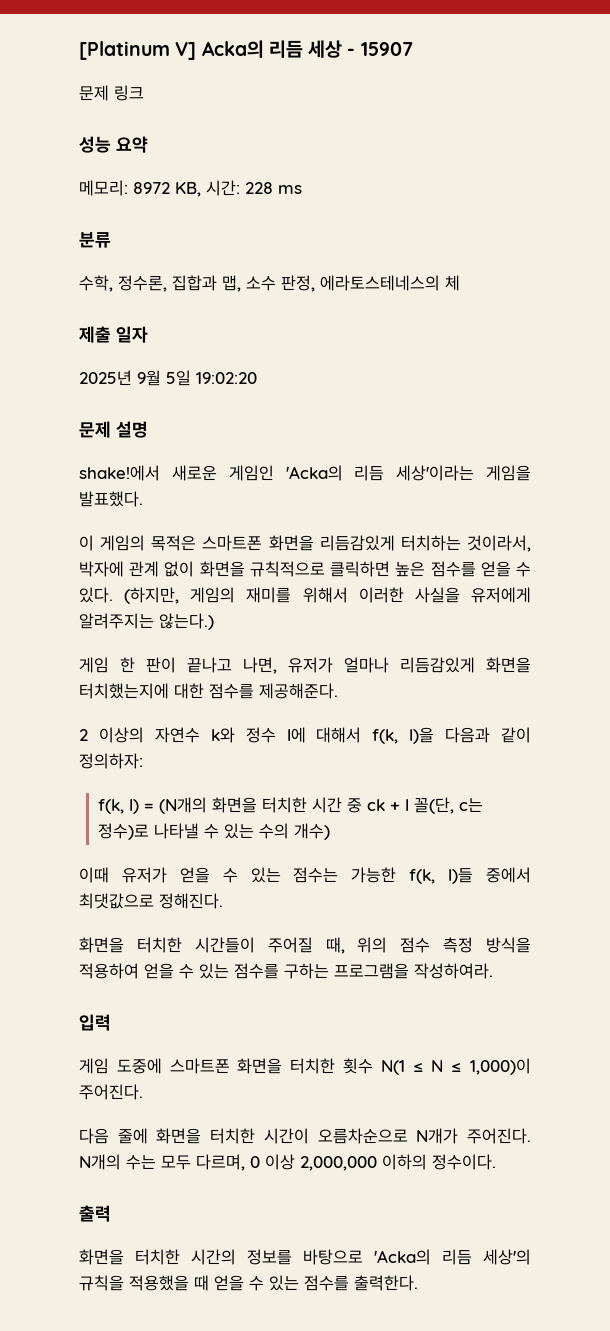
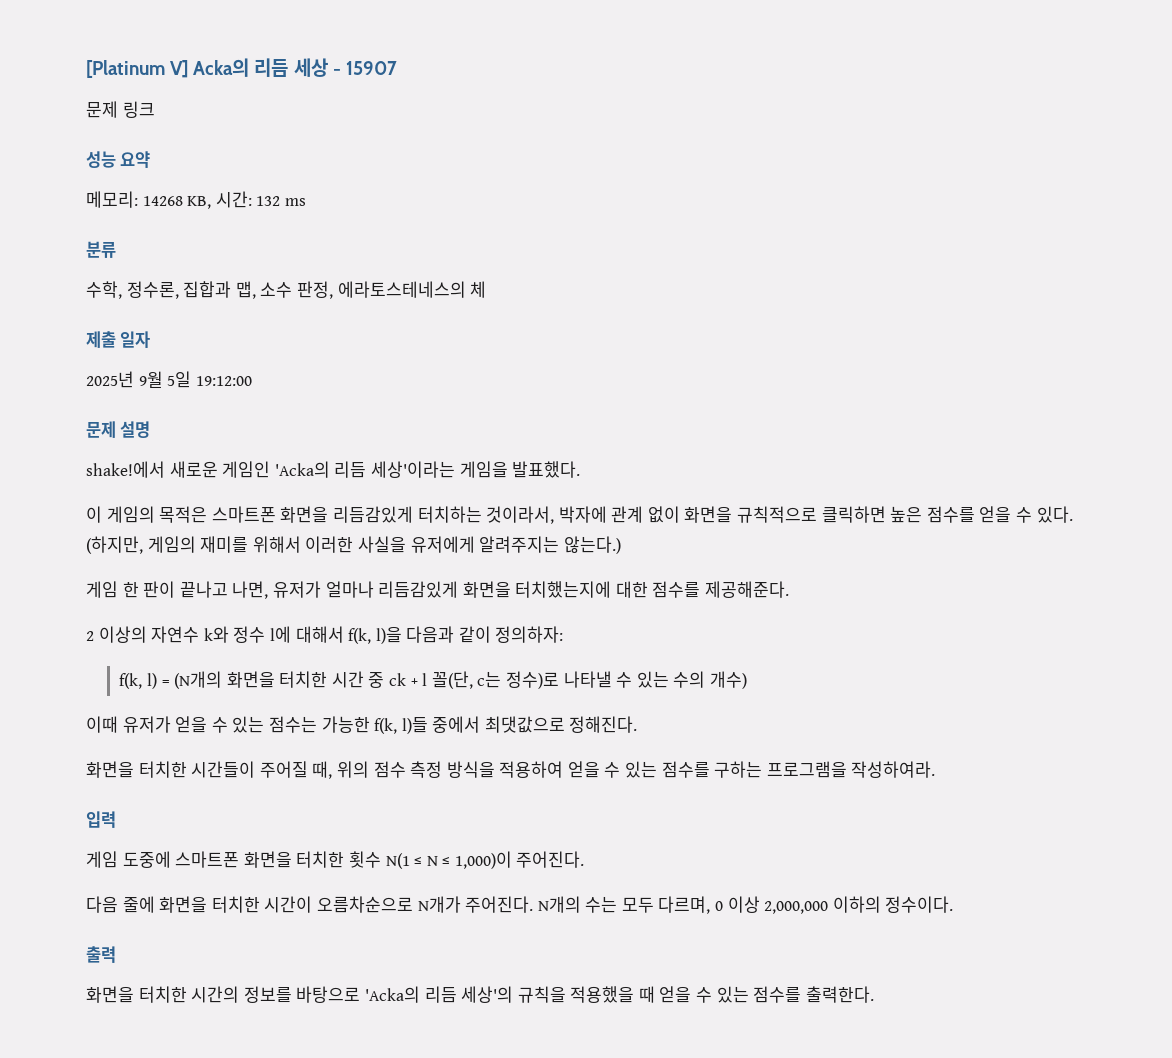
- 메모리: 8972 KB, 시간: 228 ms
+ 메모리: 14268 KB, 시간: 132 ms
- 2025년 9월 5일 19:02:20
+ 2025년 9월 5일 19:12:00

